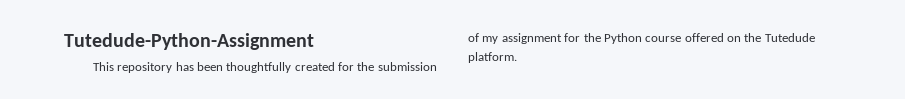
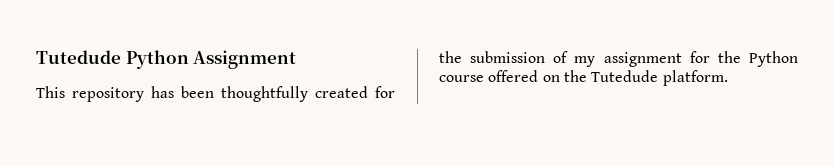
- Tutedude-Python-Assignment
+ Tutedude Python Assignment

